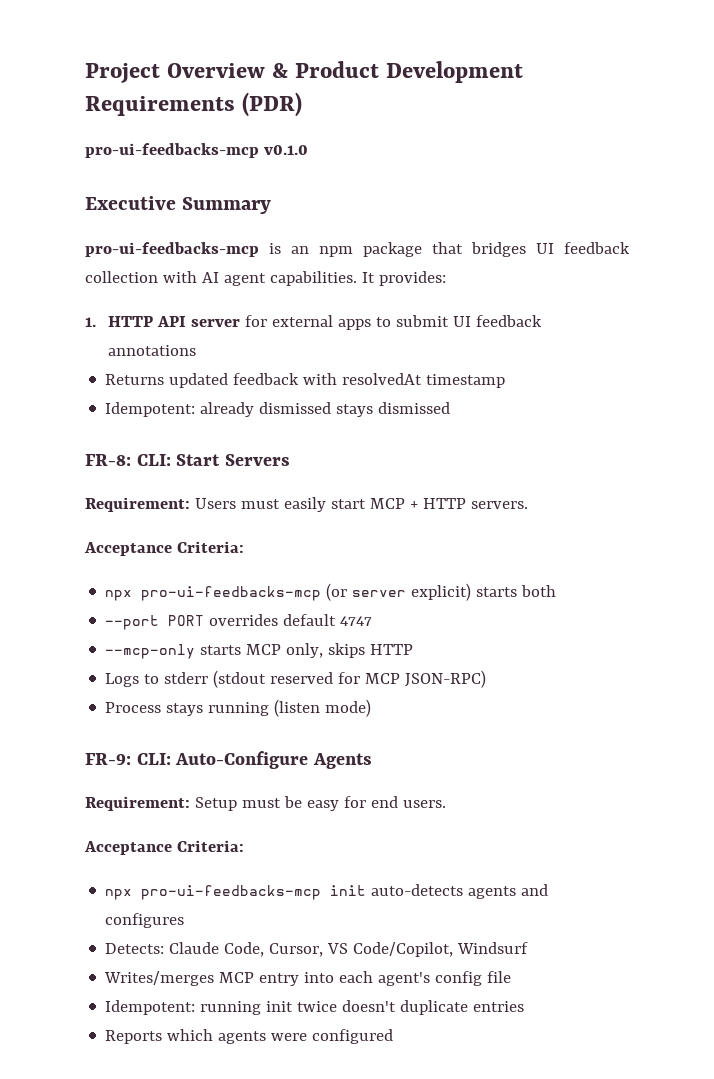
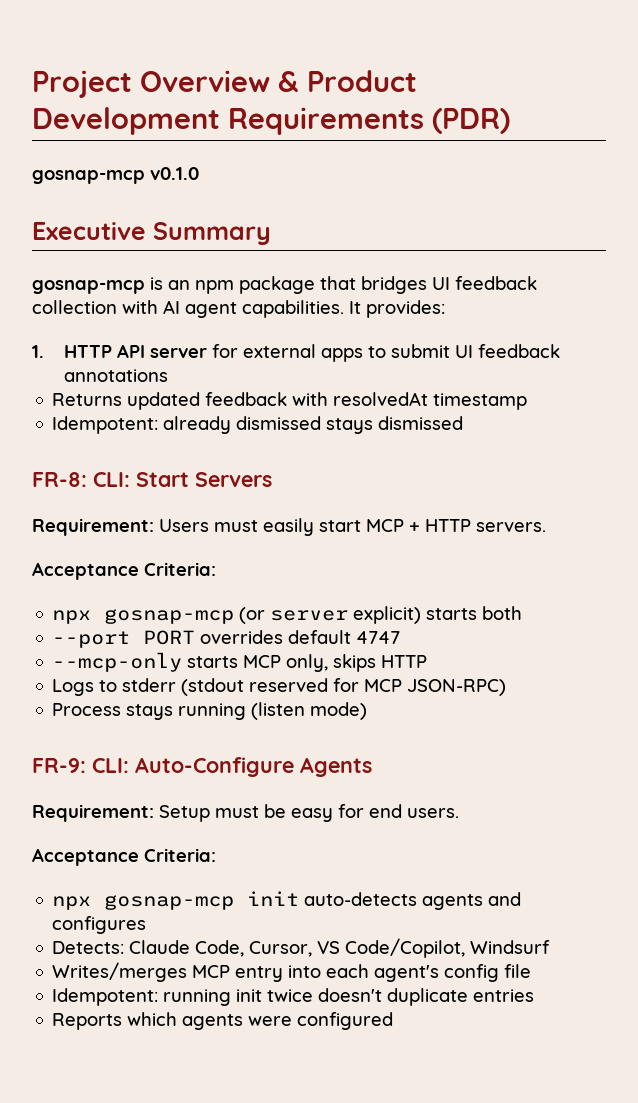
- pro-ui-feedbacks-mcp v0.1.0
+ gosnap-mcp v0.1.0
- pro-ui-feedbacks-mcp is an npm package that bridges UI feedback collection with AI agent capabilities.
+ gosnap-mcp is an npm package that bridges UI feedback collection with AI agent capabilities.
- npx pro-ui-feedbacks-mcp (or server explicit) starts both
+ npx gosnap-mcp (or server explicit) starts both
- npx pro-ui-feedbacks-mcp init auto-detects agents and configures
+ npx gosnap-mcp init auto-detects agents and configures

